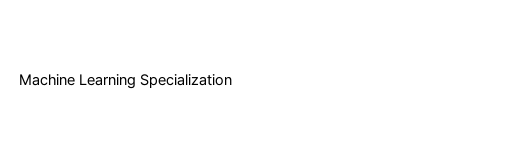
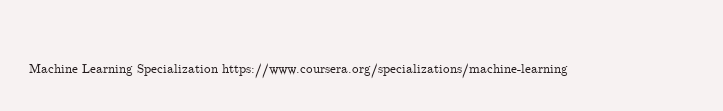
- Machine Learning Specialization
+ Machine Learning Specialization https://www.coursera.org/specializations/machine-learning

